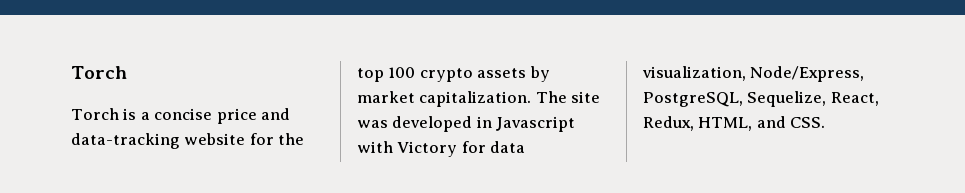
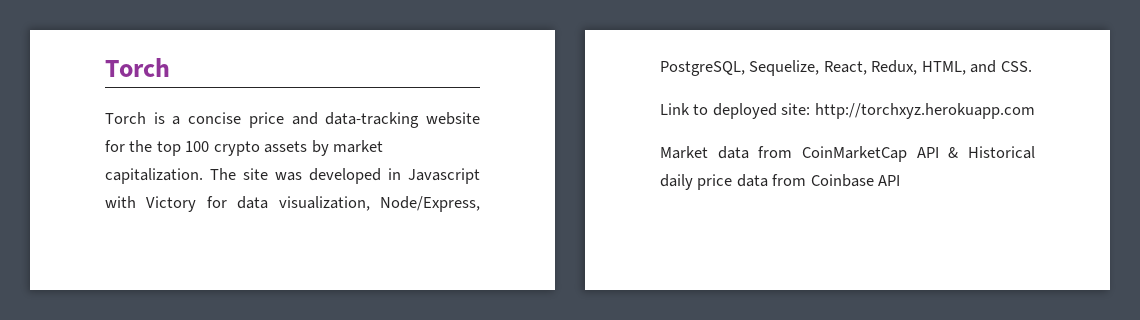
+ Link to deployed site: http://torchxyz.herokuapp.com
+ Market data from CoinMarketCap API & Historical daily price data from Coinbase API

